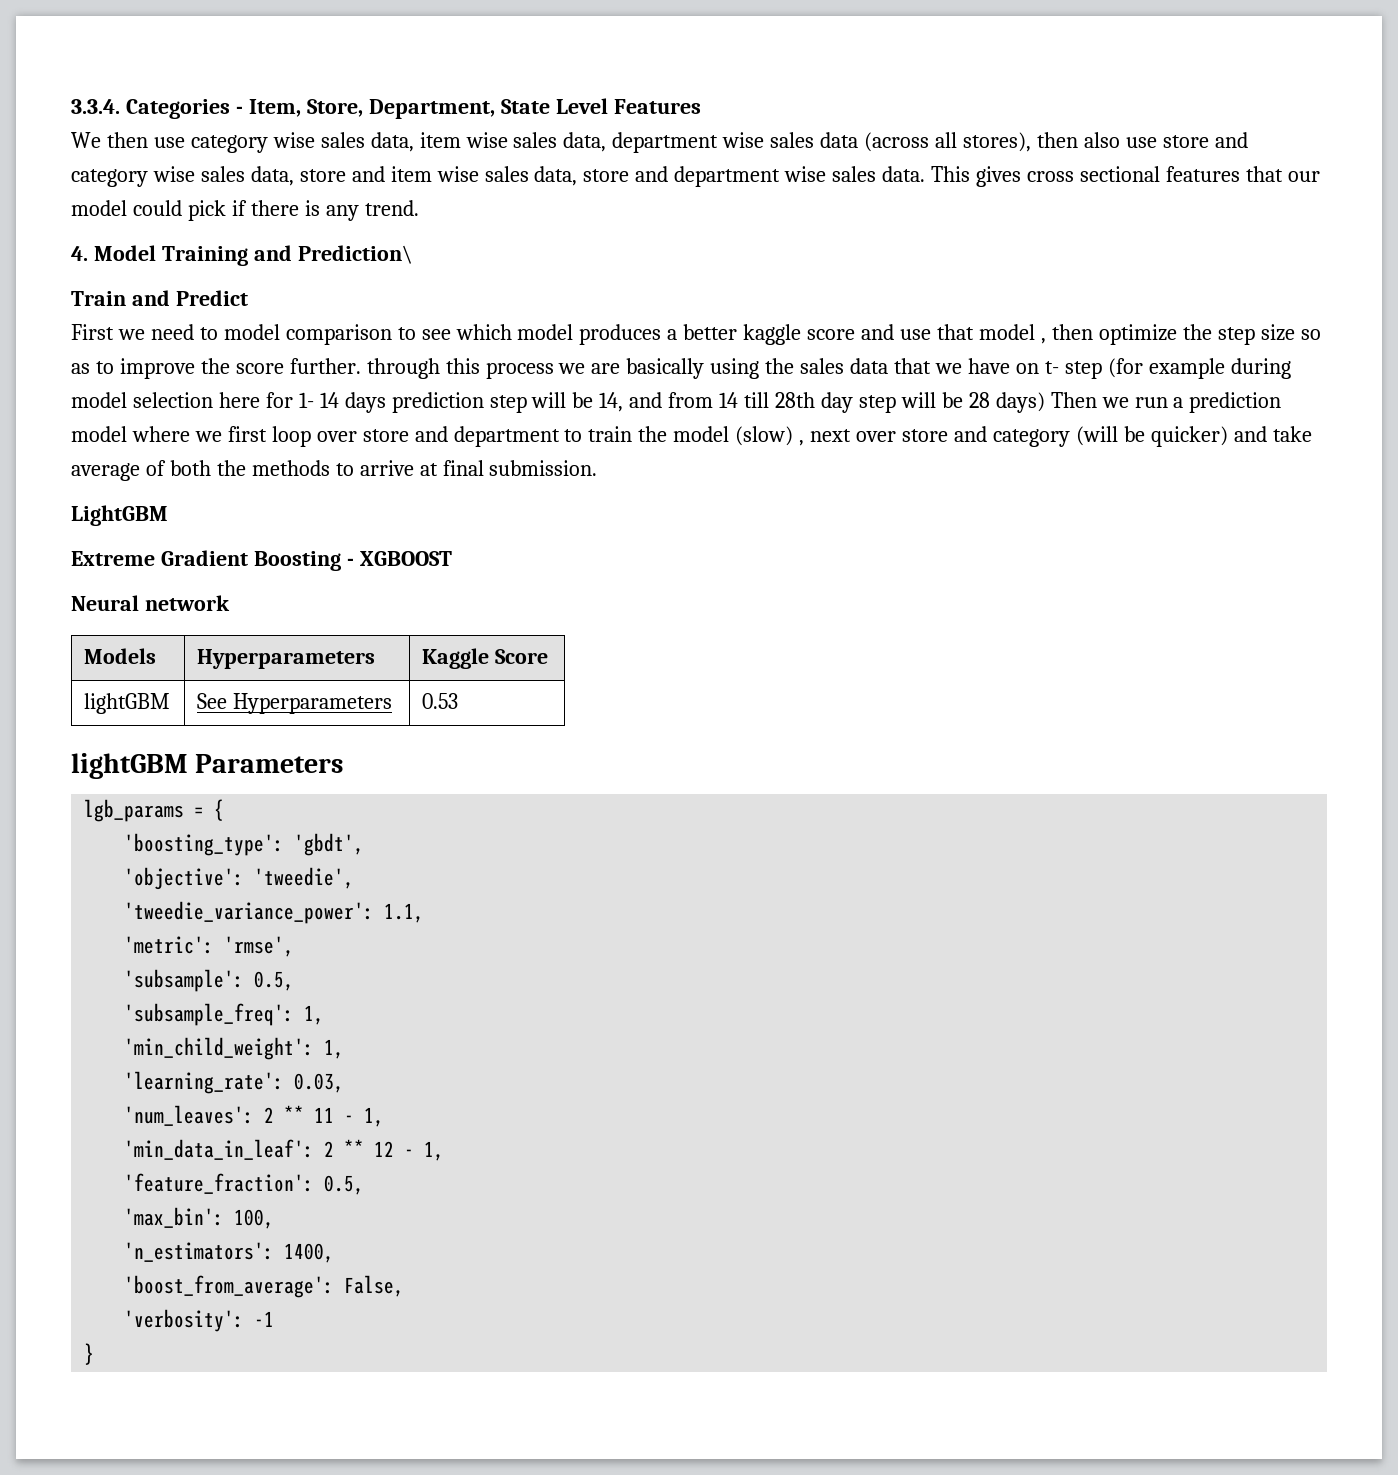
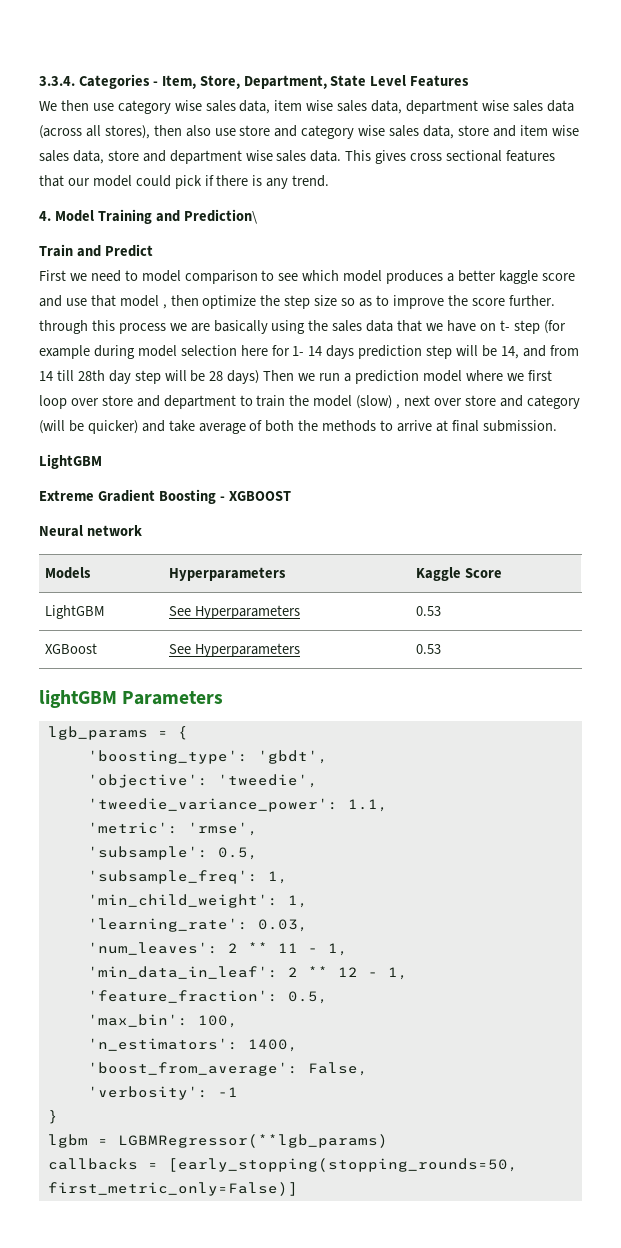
- lightGBM | See Hyperparameters | 0.53
+ LightGBM | See Hyperparameters | 0.53
+ XGBoost | See Hyperparameters | 0.53
+ lgbm = LGBMRegressor(**lgb_params)
+ callbacks = [early_stopping(stopping_rounds=50, first_metric_only=False)]

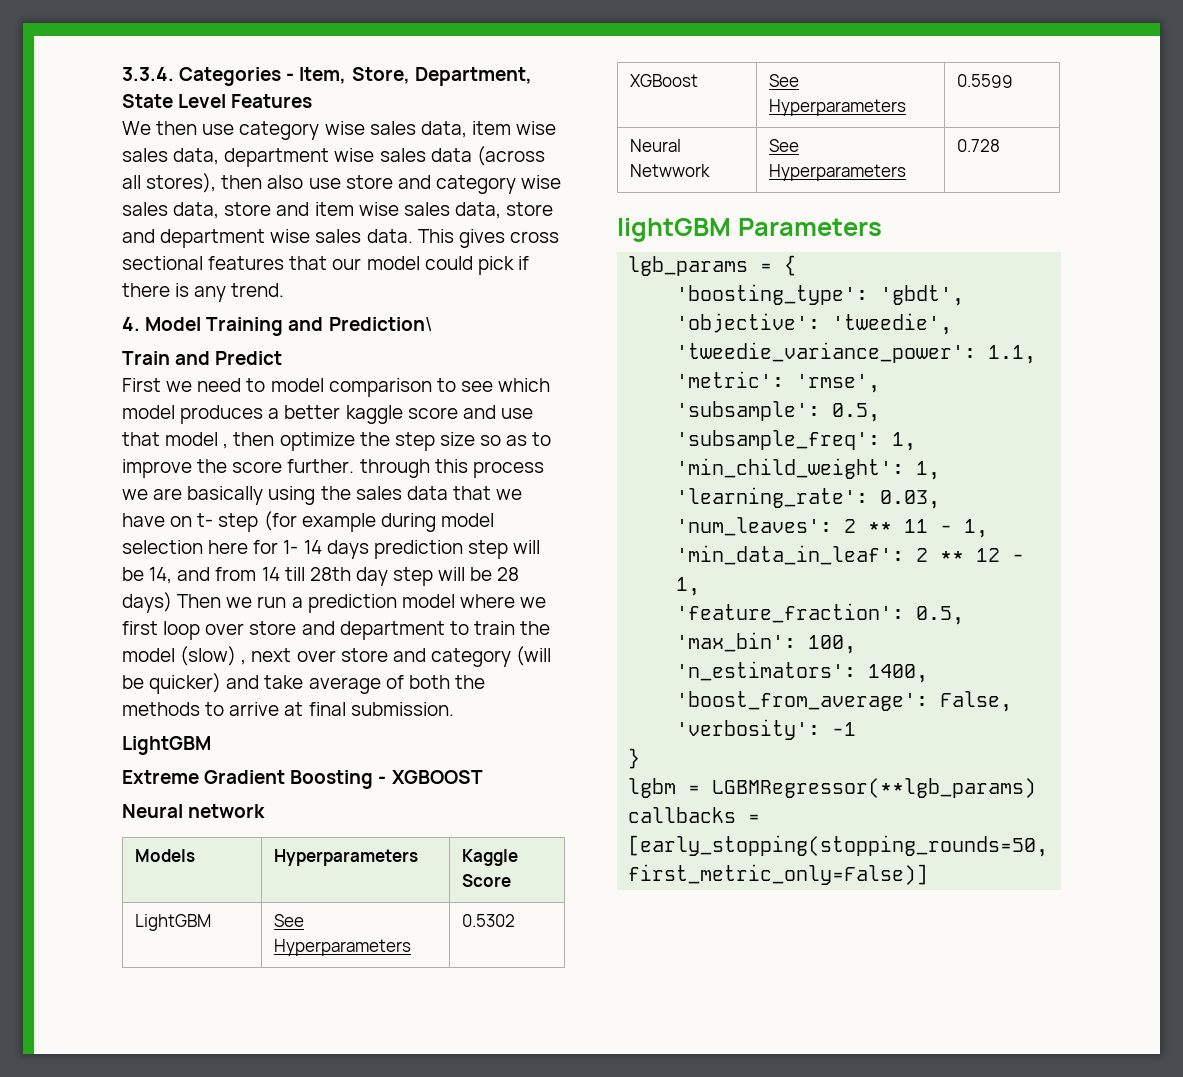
- LightGBM | See Hyperparameters | 0.53
+ LightGBM | See Hyperparameters | 0.5302
- XGBoost | See Hyperparameters | 0.53
+ XGBoost | See Hyperparameters | 0.5599
+ Neural Netwwork | See Hyperparameters | 0.728

